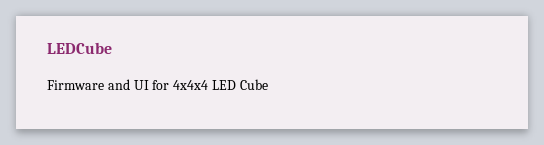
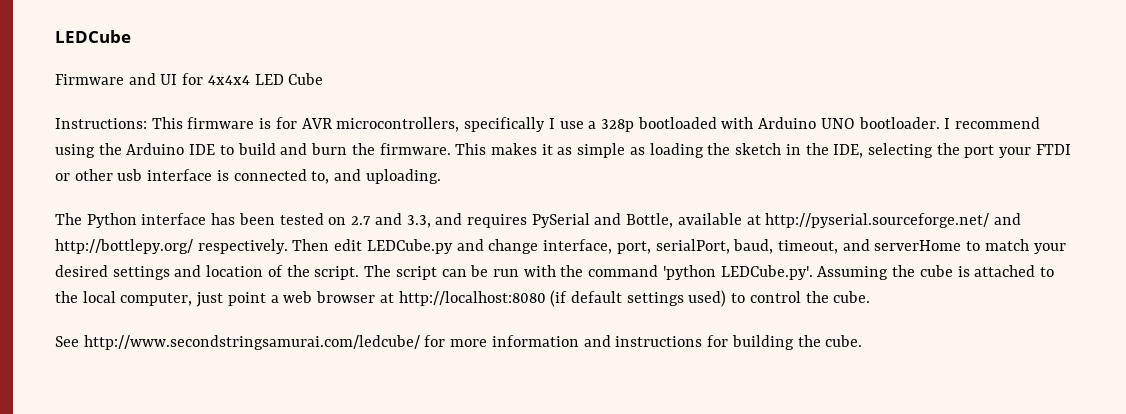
+ Instructions: This firmware is for AVR microcontrollers, specifically I use a 328p bootloaded with Arduino UNO bootloader. I recommend using the Arduino IDE to build and burn the firmware. This makes it as simple as loading the sketch in the IDE, selecting the port your FTDI or other usb interface is connected to, and uploading.
+ The Python interface has been tested on 2.7 and 3.3, and requires PySerial and Bottle, available at http://pyserial.sourceforge.net/ and http://bottlepy.org/ respectively. Then edit LEDCube.py and change interface, port, serialPort, baud, timeout, and serverHome to match your desired settings and location of the script. The script can be run with the command 'python LEDCube.py'. Assuming the cube is attached to the local computer, just point a web browser at http://localhost:8080 (if default settings used) to control the cube.
+ See http://www.secondstringsamurai.com/ledcube/ for more information and instructions for building the cube.

